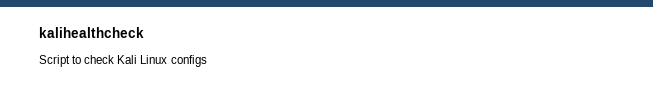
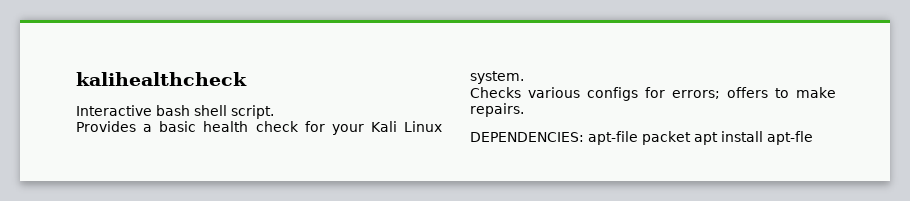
- Script to check Kali Linux configs
+ Interactive bash shell script.
+ Provides a basic health check for your Kali Linux system.
+ Checks various configs for errors; offers to make repairs.
+ DEPENDENCIES: apt-file packet apt install apt-fle

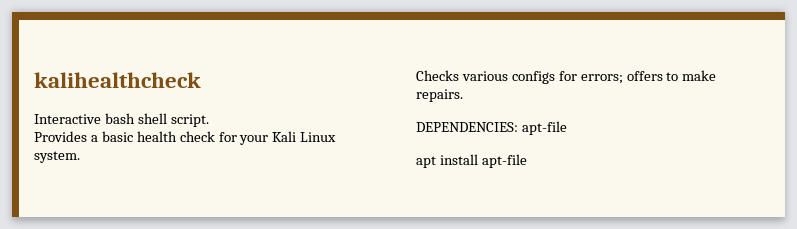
- DEPENDENCIES: apt-file packet apt install apt-fle
+ DEPENDENCIES: apt-file
+ apt install apt-file

